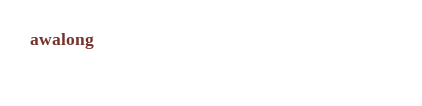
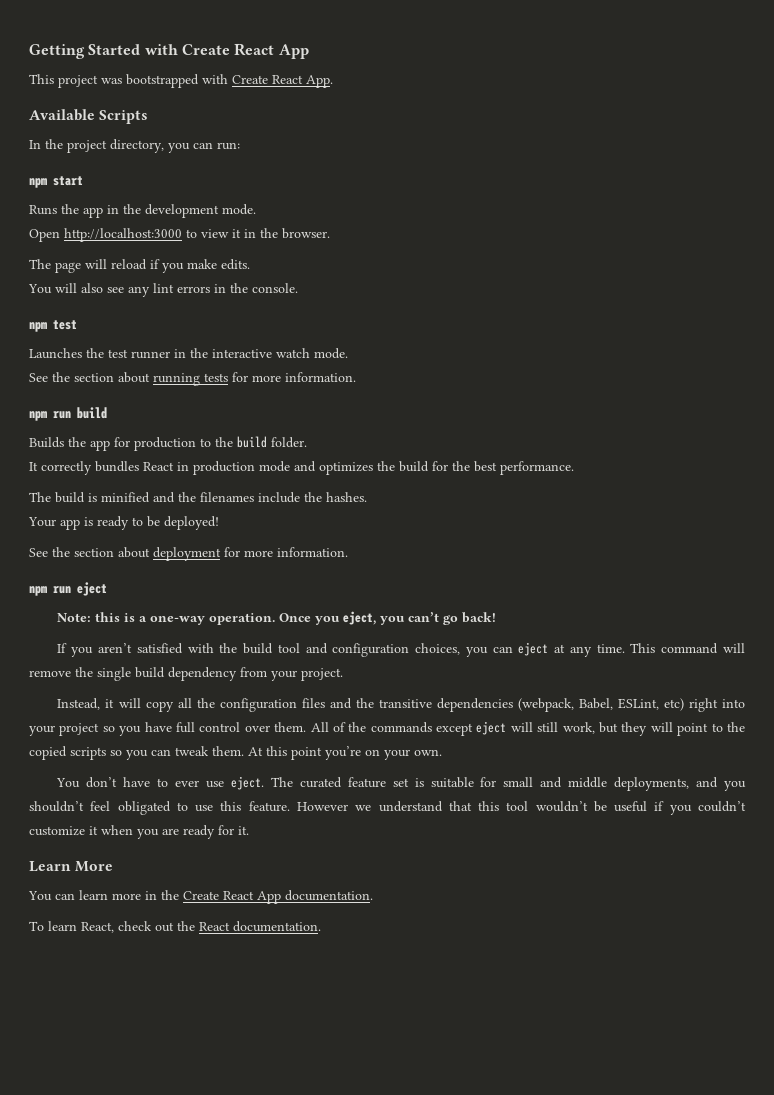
- awalong
+ Getting Started with Create React App
+ This project was bootstrapped with Create React App.
+ Available Scripts
+ In the project directory, you can run:
+ npm start
+ Runs the app in the development mode.
+ Open http://localhost:3000 to view it in the browser.
+ The page will reload if you make edits.
+ You will also see any lint errors in the console.
+ npm test
+ Launches the test runner in the interactive watch mode.
+ See the section about running tests for more information.
+ npm run build
+ Builds the app for production to the build folder.
+ It correctly bundles React in production mode and optimizes the build for the best performance.
+ The build is minified and the filenames include the hashes.
+ Your app is ready to be deployed!
+ See the section about deployment for more information.
+ npm run eject
+ Note: this is a one-way operation. Once you eject, you can’t go back!
+ If you aren’t satisfied with the build tool and configuration choices, you can eject at any time. This command will remove the single build dependency from your project.
+ Instead, it will copy all the configuration files and the transitive dependencies (webpack, Babel, ESLint, etc) right into your project so you have full control over them. All of the commands except eject will still work, but they will point to the copied scripts so you can tweak them. At this point you’re on your own.
+ You don’t have to ever use eject. The curated feature set is suitable for small and middle deployments, and you shouldn’t feel obligated to use this feature. However we understand that this tool wouldn’t be useful if you couldn’t customize it when you are ready for it.
+ Learn More
+ You can learn more in the Create React App documentation.
+ To learn React, check out the React documentation.

